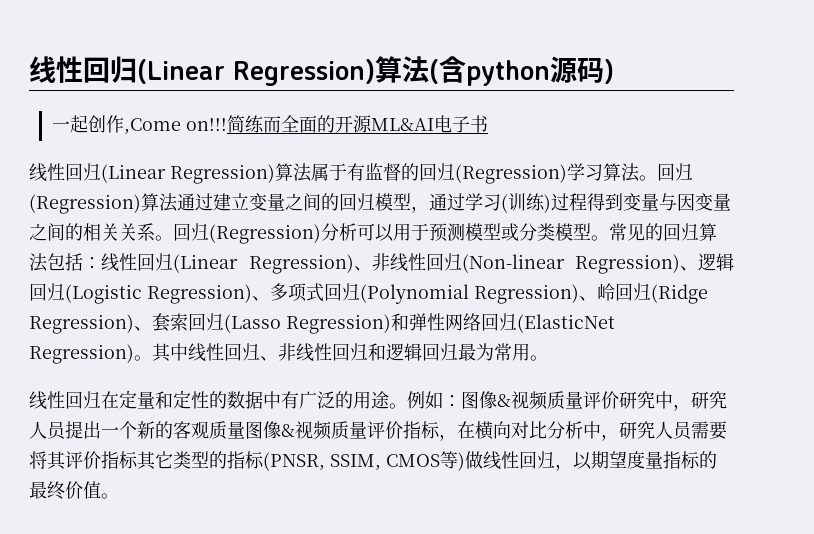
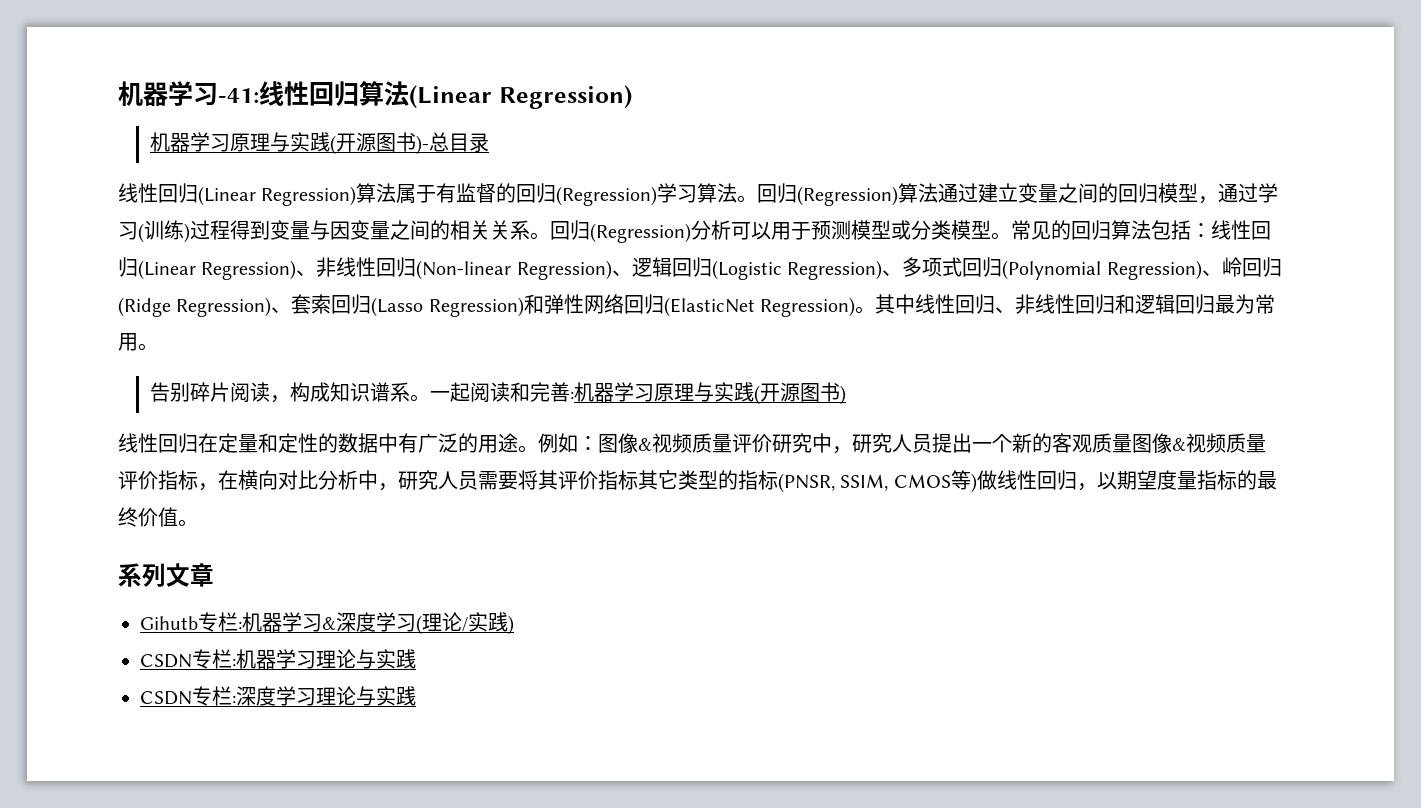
- 线性回归(Linear Regression)算法(含python源码)
- 一起创作,Come on!!!简练而全面的开源ML&AI电子书
+ 机器学习-41:线性回归算法(Linear Regression)
+ 机器学习原理与实践(开源图书)-总目录
+ 告别碎片阅读，构成知识谱系。一起阅读和完善:机器学习原理与实践(开源图书)
+ 系列文章
+ Gihutb专栏:机器学习&深度学习(理论/实践)
+ CSDN专栏:机器学习理论与实践
+ CSDN专栏:深度学习理论与实践

